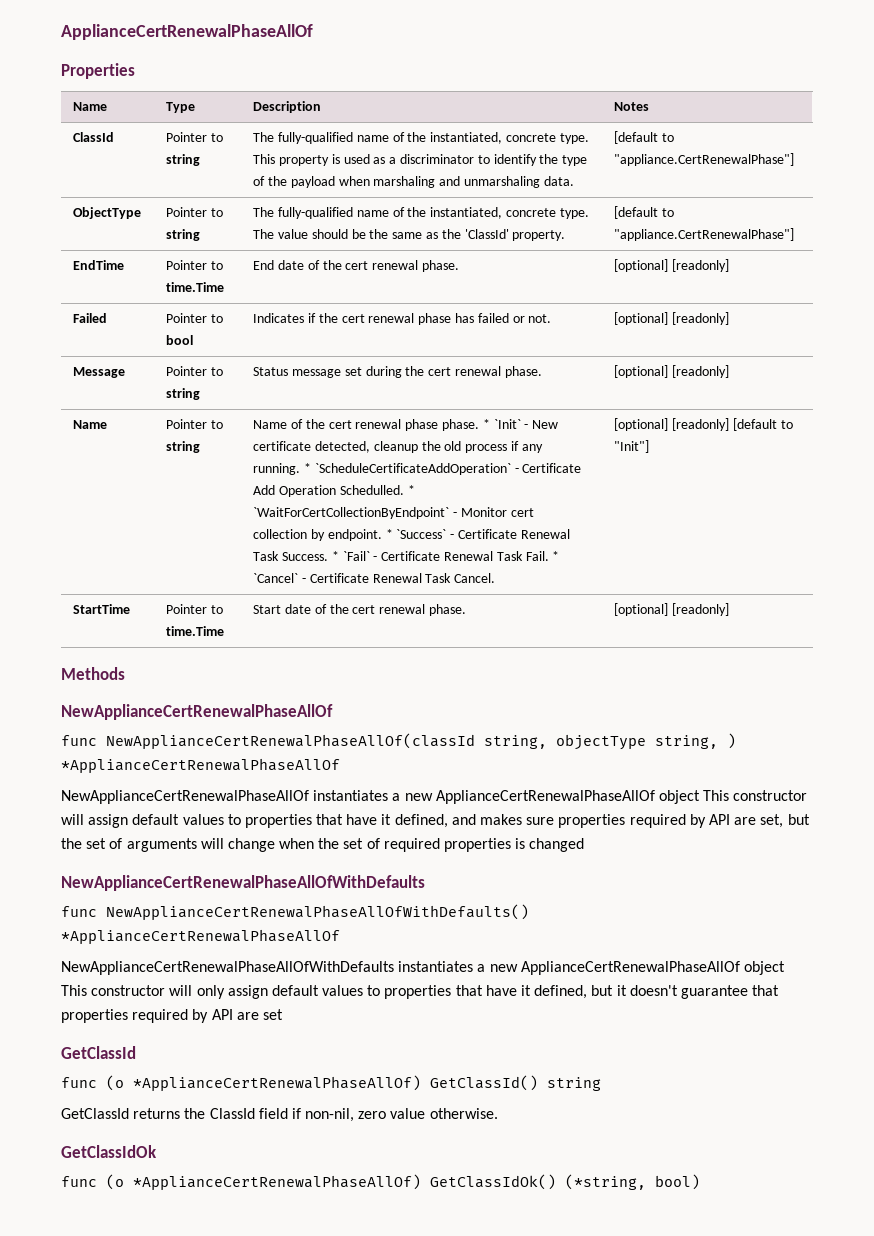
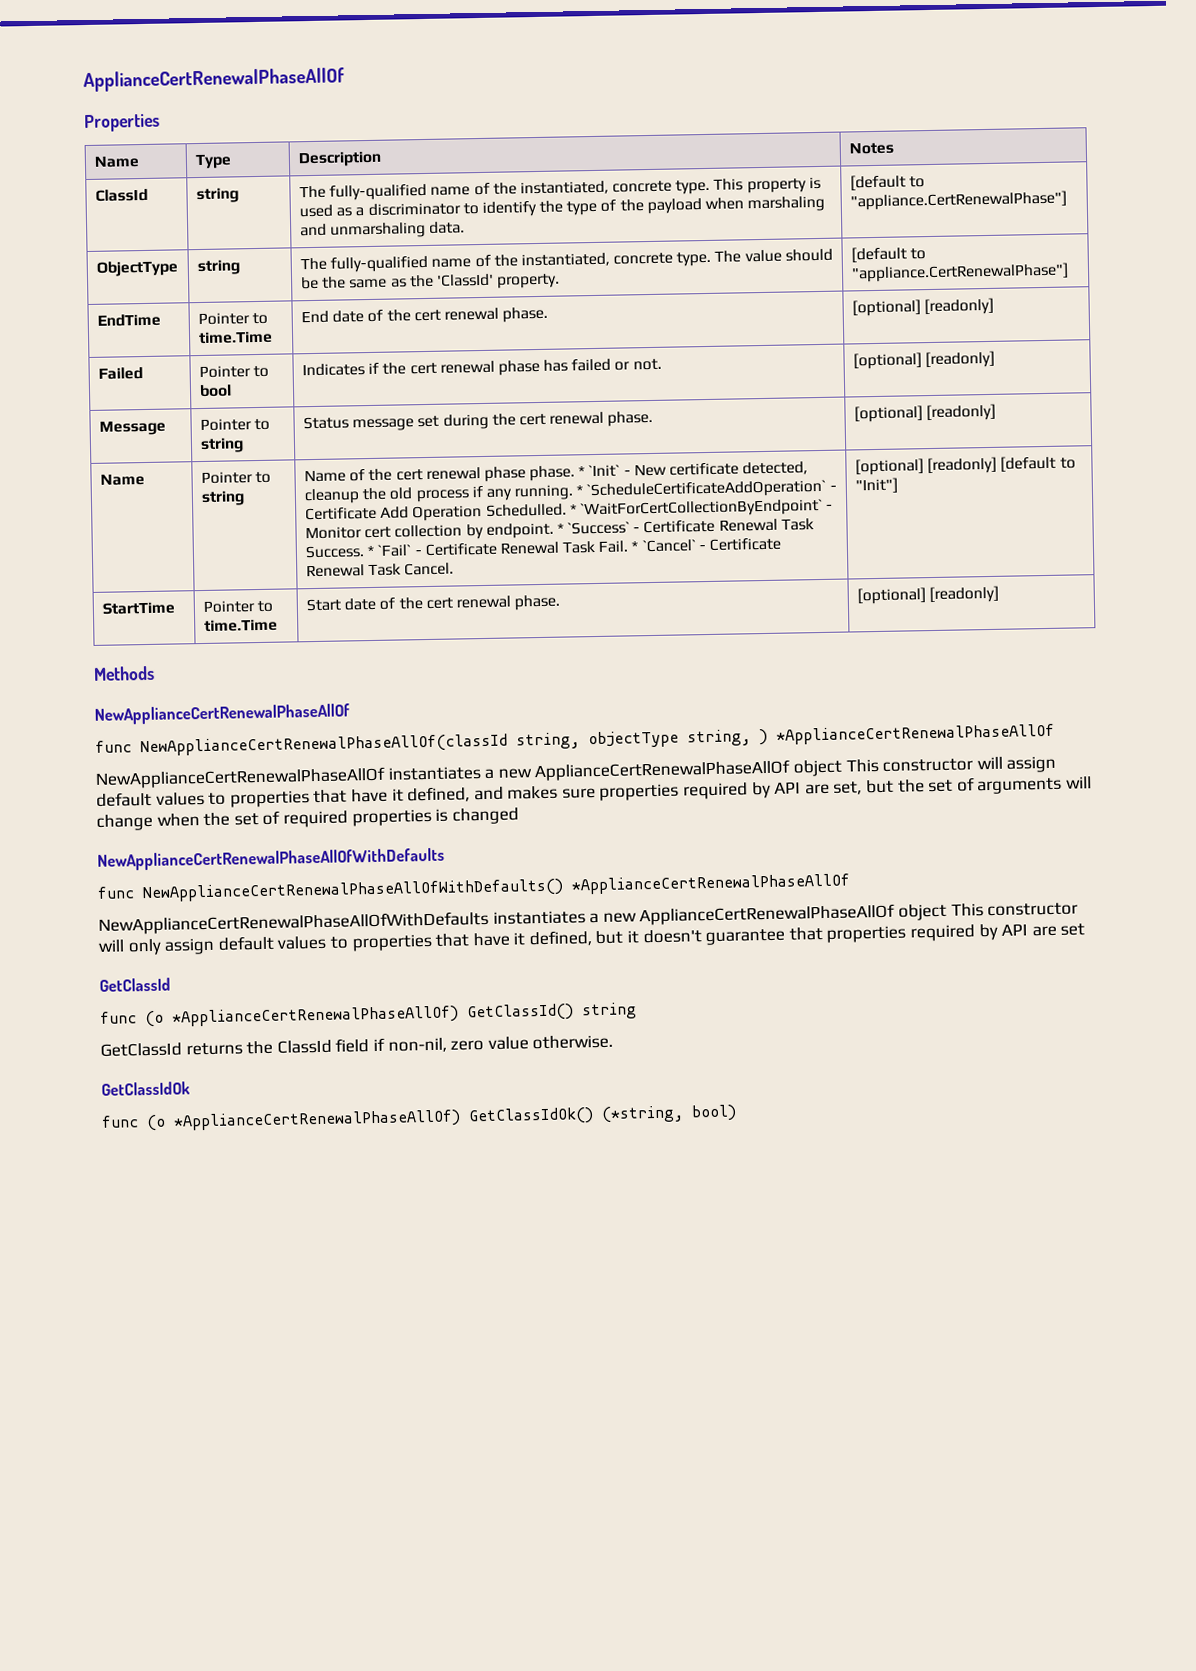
- ClassId | Pointer to string | The fully-qualified name of the instantiated, concrete type. This property is used as a discriminator to identify the type of the payload when marshaling and unmarshaling data. | [default to "appliance.CertRenewalPhase"]
+ ClassId | string | The fully-qualified name of the instantiated, concrete type. This property is used as a discriminator to identify the type of the payload when marshaling and unmarshaling data. | [default to "appliance.CertRenewalPhase"]
- ObjectType | Pointer to string | The fully-qualified name of the instantiated, concrete type. The value should be the same as the 'ClassId' property. | [default to "appliance.CertRenewalPhase"]
+ ObjectType | string | The fully-qualified name of the instantiated, concrete type. The value should be the same as the 'ClassId' property. | [default to "appliance.CertRenewalPhase"]

